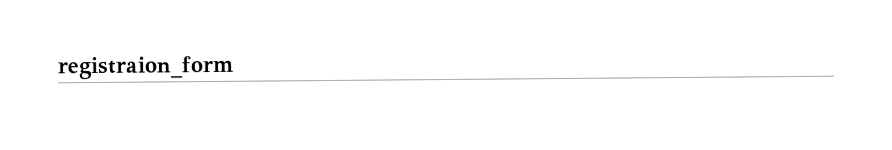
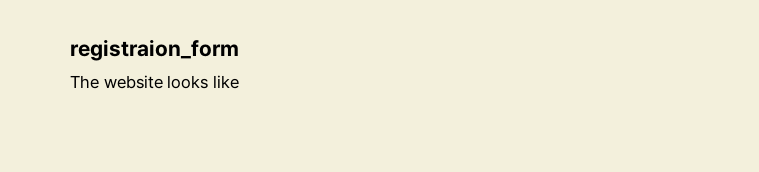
+ The website looks like

